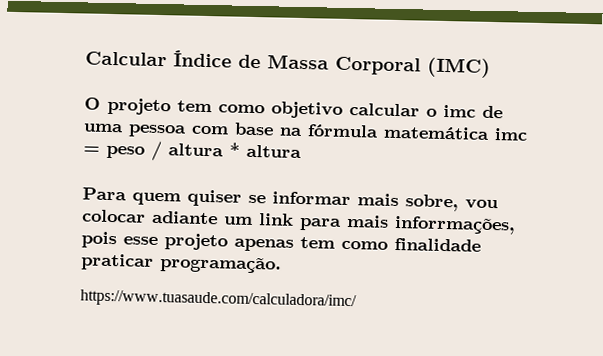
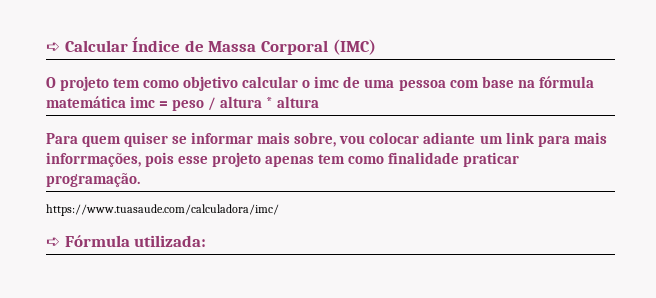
- Calcular Índice de Massa Corporal (IMC)
+ ➪ Calcular Índice de Massa Corporal (IMC)
+ ➪ Fórmula utilizada:

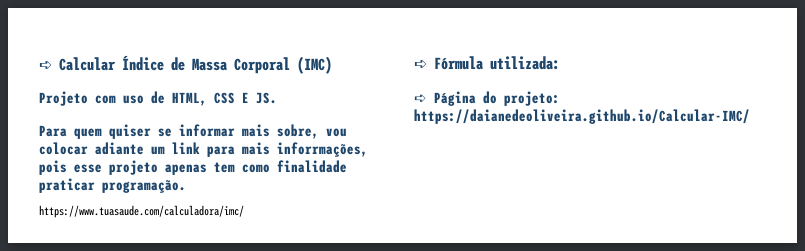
- O projeto tem como objetivo calcular o imc de uma pessoa com base na fórmula matemática imc = peso / altura * altura
+ Projeto com uso de HTML, CSS E JS.
+ ➪ Página do projeto: https://daianedeoliveira.github.io/Calcular-IMC/

